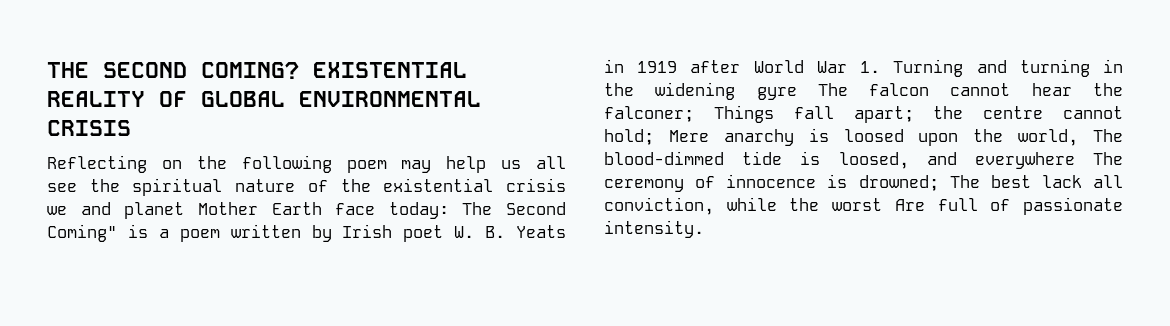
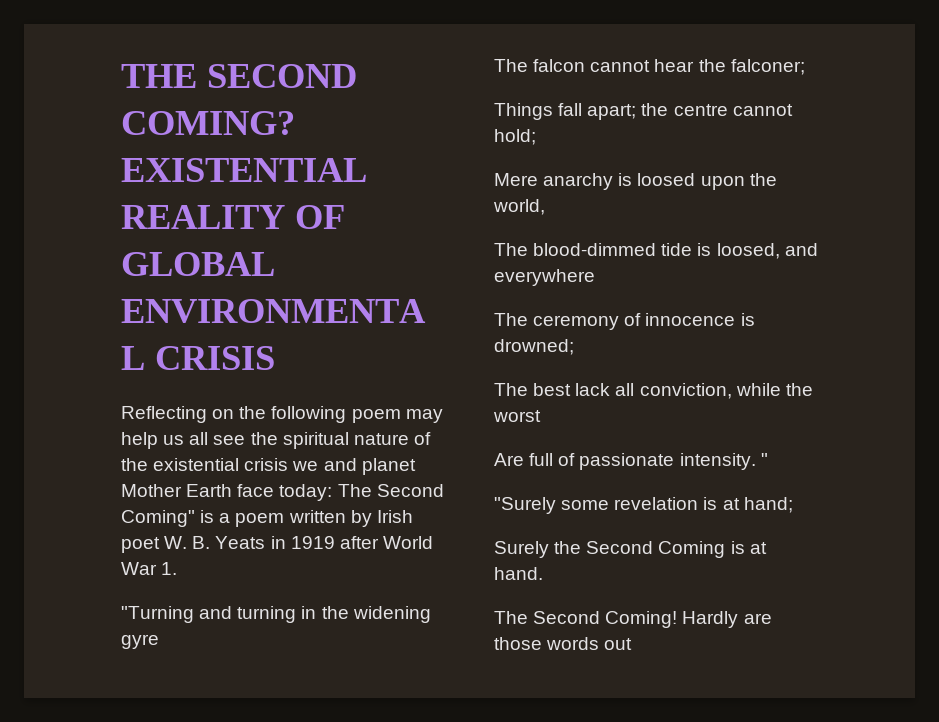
- The Second Coming" is a poem written by Irish poet W. B. Yeats in 1919 after World War 1. Turning and turning in the widening gyre The falcon cannot hear the falconer; Things fall apart;
+ The Second Coming" is a poem written by Irish poet W. B. Yeats in 1919 after World War 1.
+ "Turning and turning in the widening gyre
+ The falcon cannot hear the falconer;
+ Things fall apart;
- the centre cannot hold; Mere anarchy is loosed upon the world, The blood-dimmed tide is loosed, and everywhere The ceremony of innocence is drowned; The best lack all conviction, while the worst Are full of passionate intensity.
+ the centre cannot hold;
+ Mere anarchy is loosed upon the world,
+ The blood-dimmed tide is loosed, and everywhere
+ The ceremony of innocence is drowned;
+ The best lack all conviction, while the worst
+ Are full of passionate intensity.
+ "
+ "Surely some revelation is at hand;
+ Surely the Second Coming is at hand.
+ The Second Coming! Hardly are those words out

